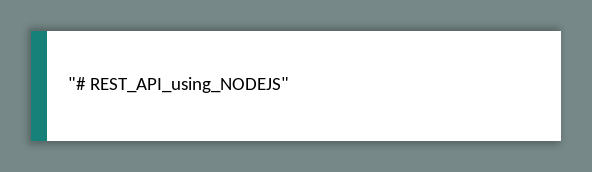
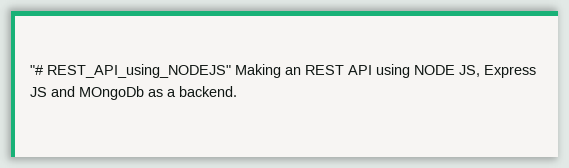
- "# REST_API_using_NODEJS"
+ "# REST_API_using_NODEJS" Making an REST API using NODE JS, Express JS and MOngoDb as a backend.

